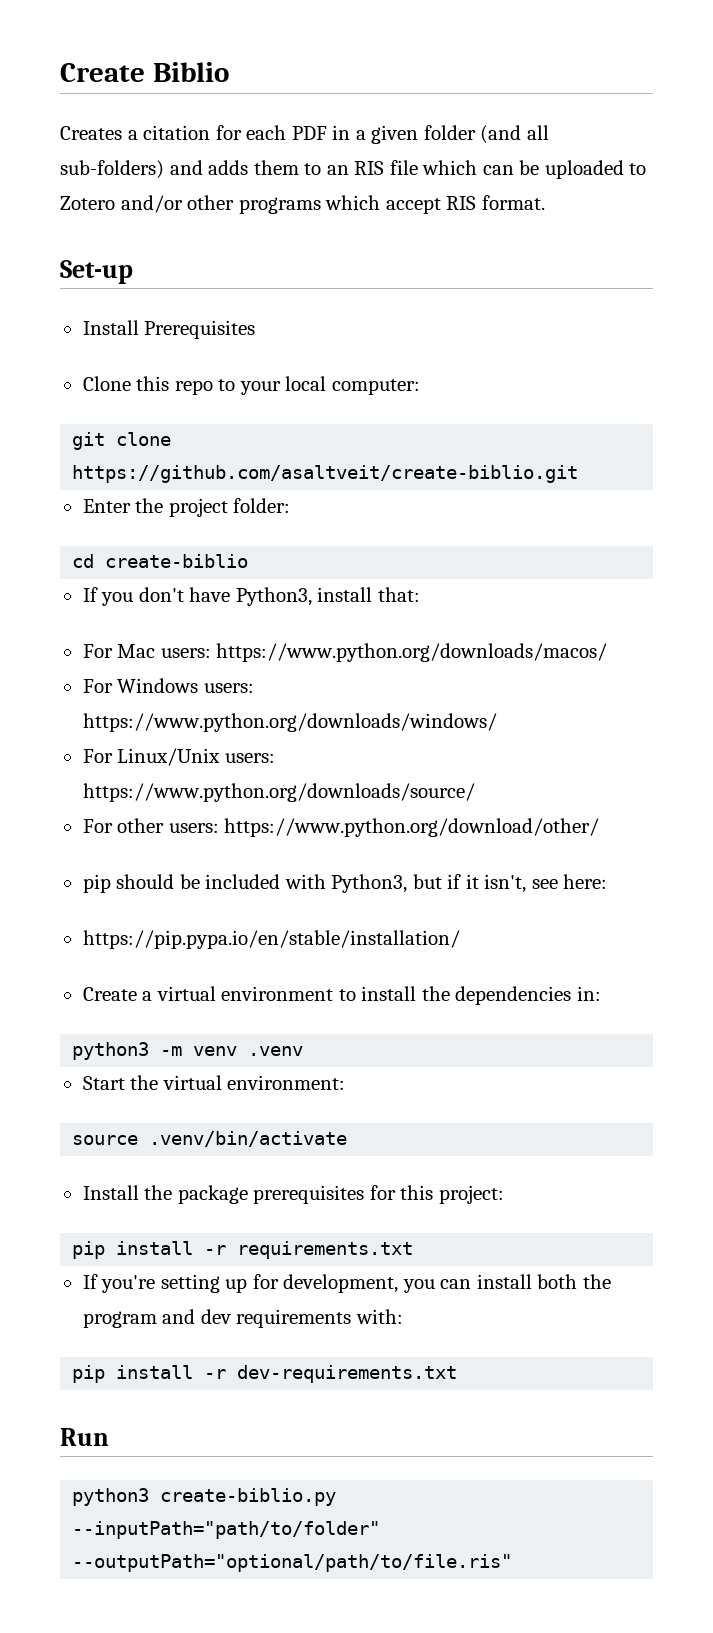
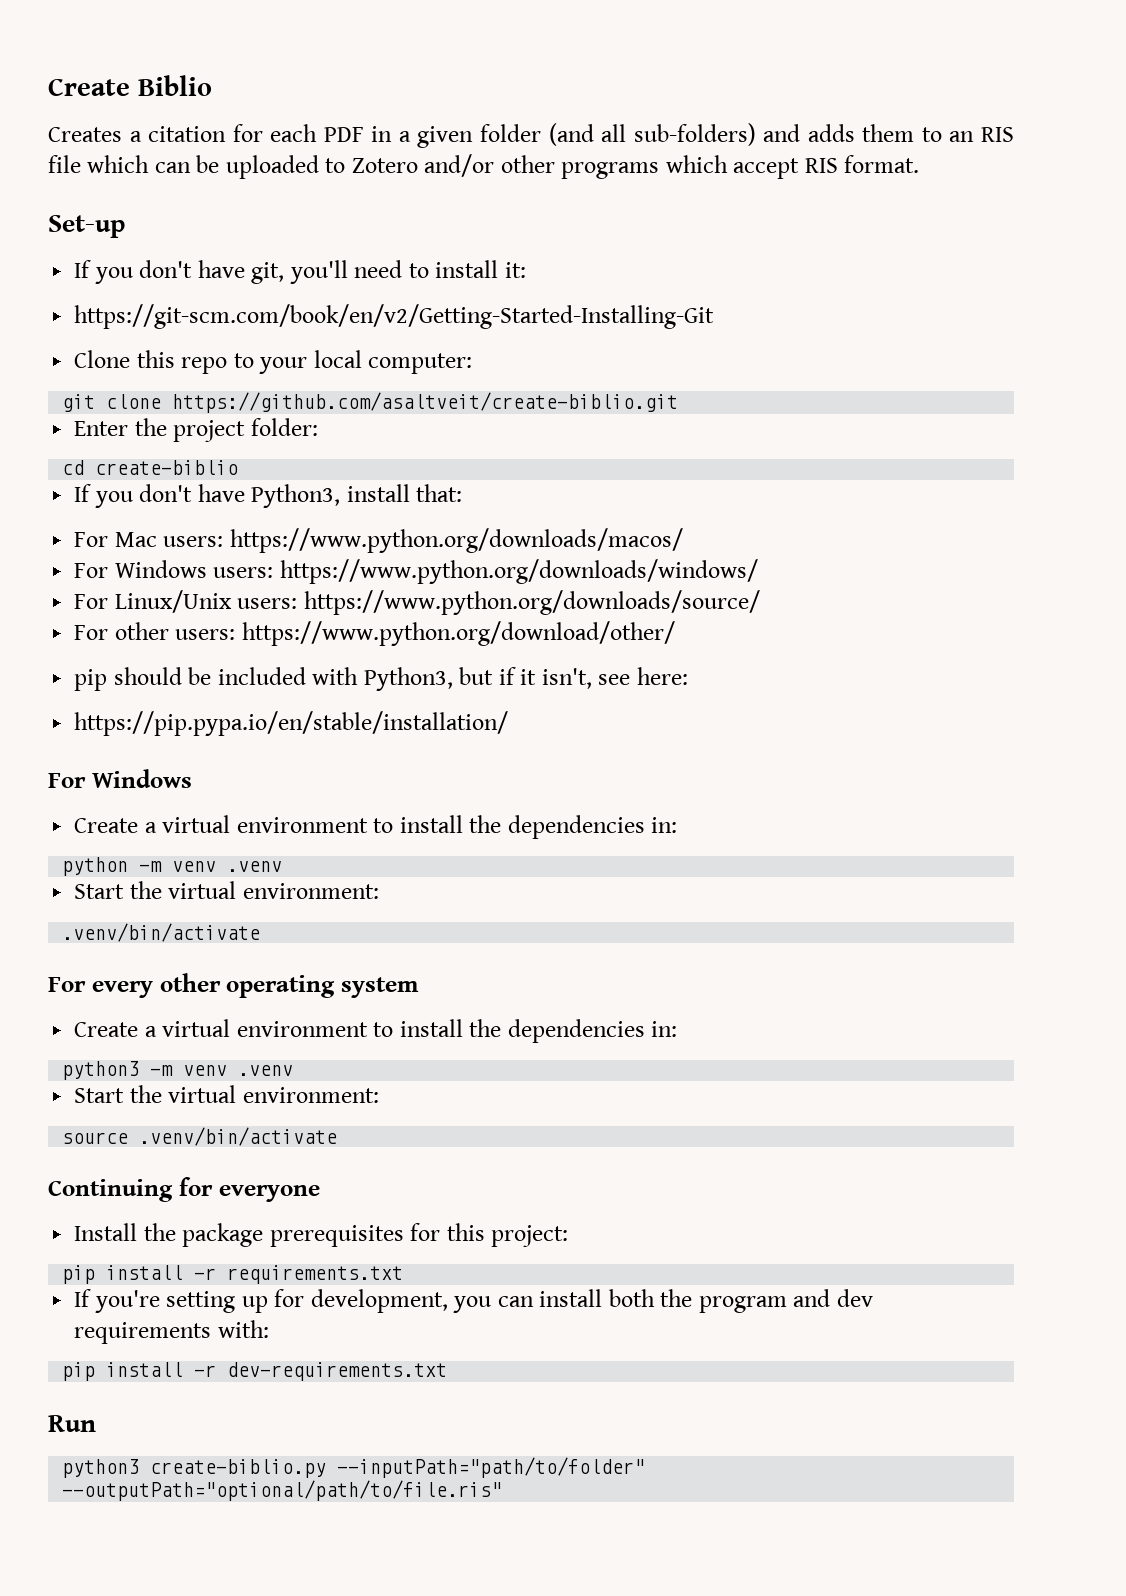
- Install Prerequisites
+ If you don't have git, you'll need to install it:
+ https://git-scm.com/book/en/v2/Getting-Started-Installing-Git
  https://pip.pypa.io/en/stable/installation/
+ For Windows
+ Create a virtual environment to install the dependencies in:
+ python -m venv .venv
+ Start the virtual environment:
+ .venv/bin/activate
+ For every other operating system
+ Continuing for everyone

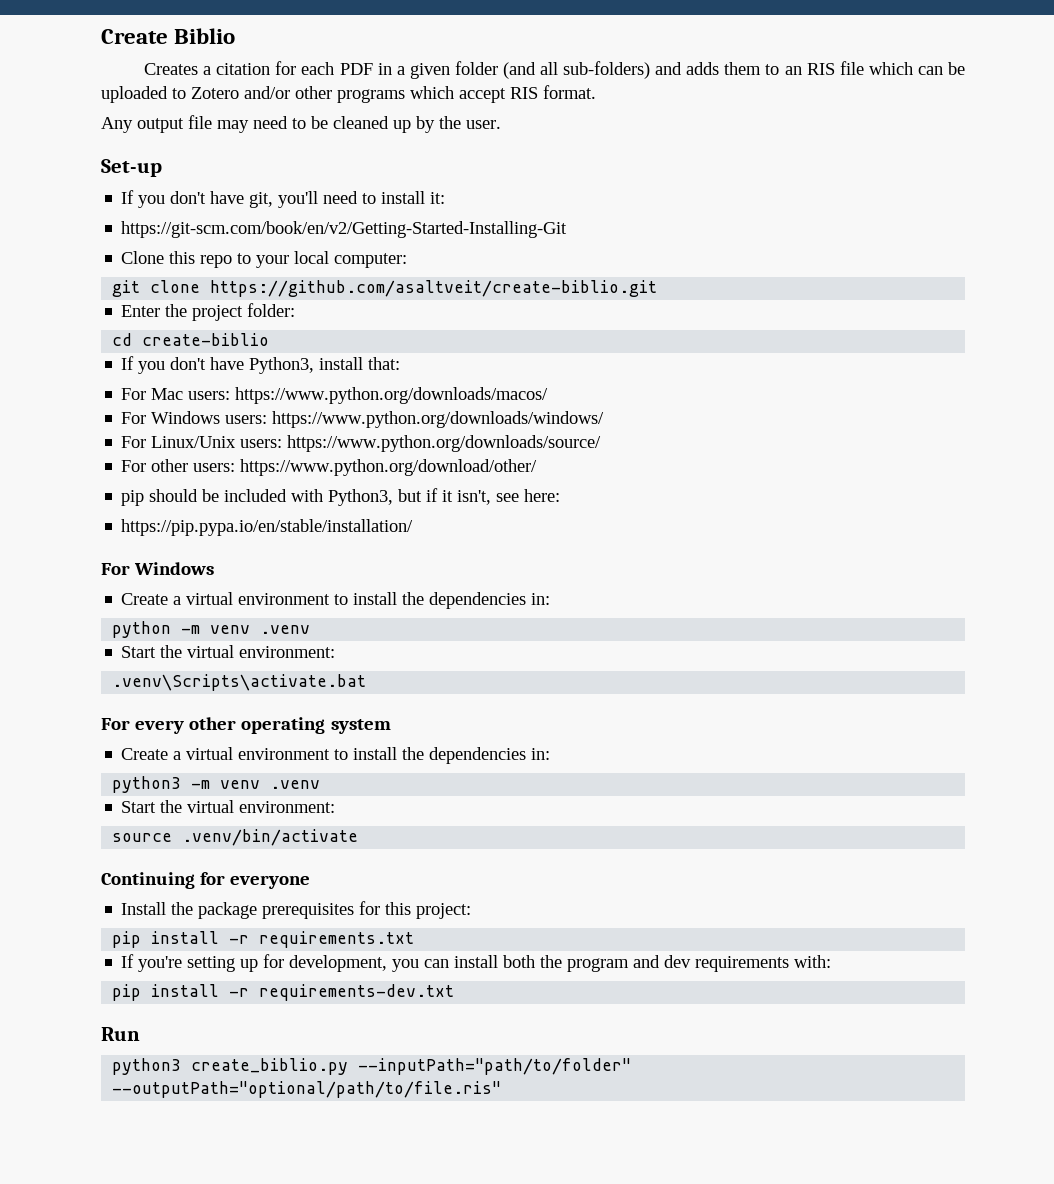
+ Any output file may need to be cleaned up by the user.
  python -m venv .venv
  Start the virtual environment:
- .venv/bin/activate
+ .venv\Scripts\activate.bat
- pip install -r dev-requirements.txt
+ pip install -r requirements-dev.txt
- python3 create-biblio.py --inputPath="path/to/folder" --outputPath="optional/path/to/file.ris"
+ python3 create_biblio.py --inputPath="path/to/folder" --outputPath="optional/path/to/file.ris"

